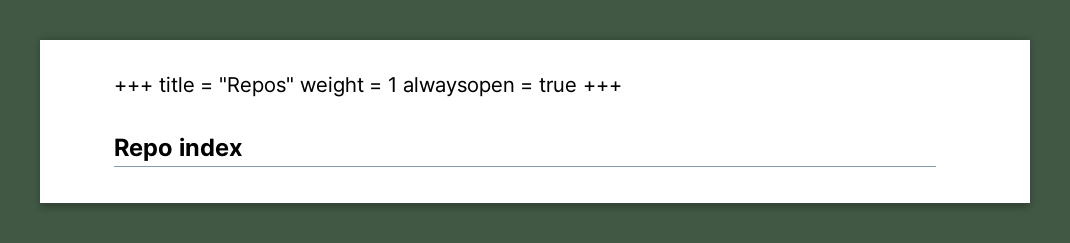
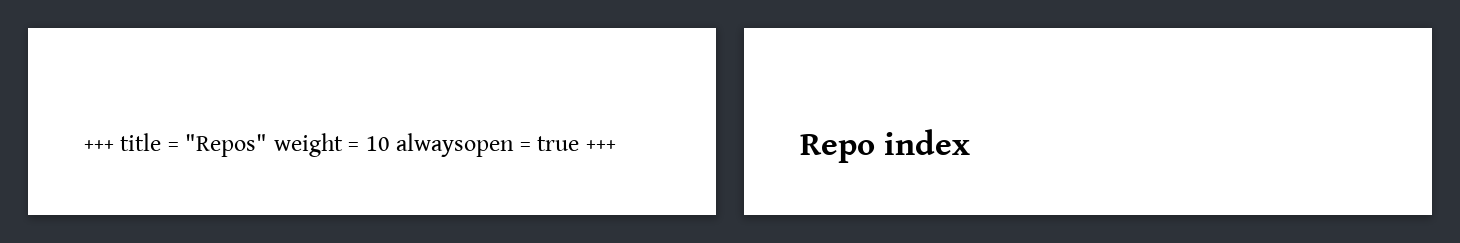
- +++ title = "Repos" weight = 1 alwaysopen = true +++
+ +++ title = "Repos" weight = 10 alwaysopen = true +++

